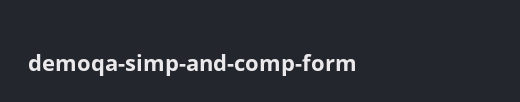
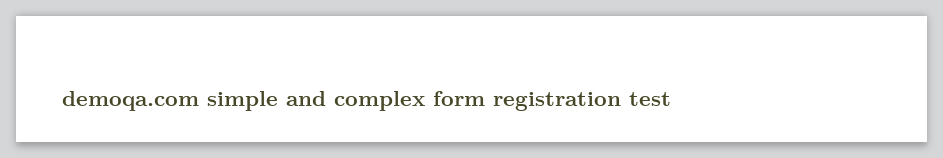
- demoqa-simp-and-comp-form
+ demoqa.com simple and complex form registration test

